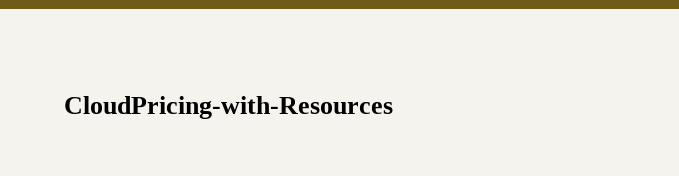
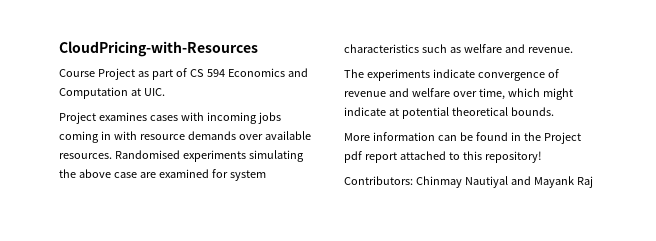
+ Course Project as part of CS 594 Economics and Computation at UIC.
+ Project examines cases with incoming jobs coming in with resource demands over available resources. Randomised experiments simulating the above case are examined for system characteristics such as welfare and revenue.
+ The experiments indicate convergence of revenue and welfare over time, which might indicate at potential theoretical bounds.
+ More information can be found in the Project pdf report attached to this repository!
+ Contributors: Chinmay Nautiyal and Mayank Raj

